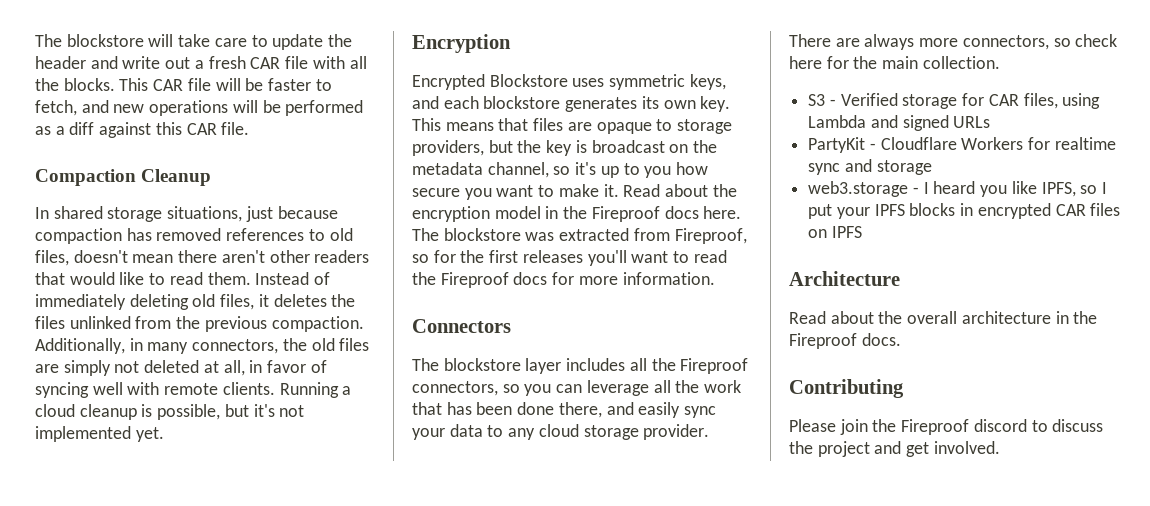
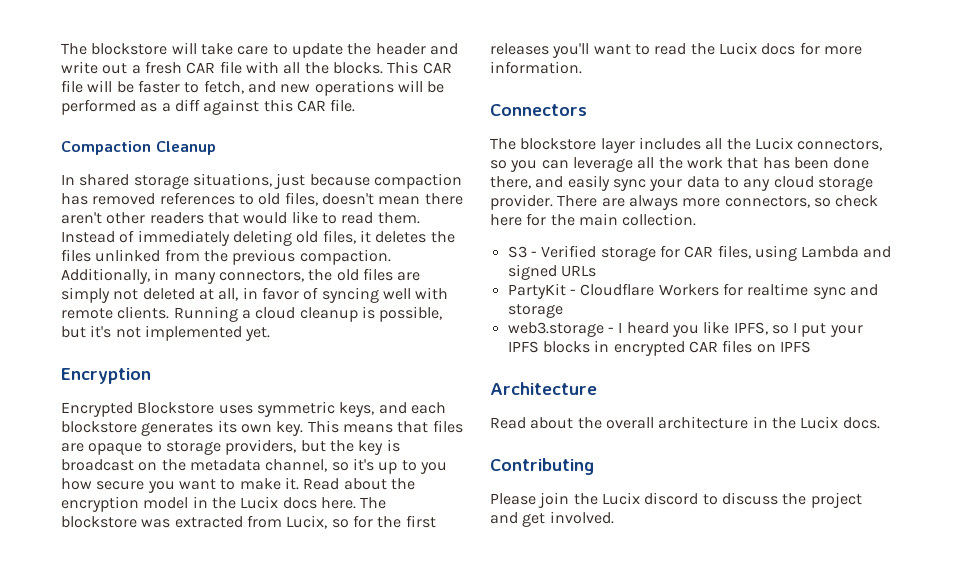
- Read about the encryption model in the Fireproof docs here.
+ Read about the encryption model in the Lucix docs here.
- The blockstore was extracted from Fireproof, so for the first releases you'll want to read the Fireproof docs for more information.
+ The blockstore was extracted from Lucix, so for the first releases you'll want to read the Lucix docs for more information.
- The blockstore layer includes all the Fireproof connectors, so you can leverage all the work that has been done there, and easily sync your data to any cloud storage provider.
+ The blockstore layer includes all the Lucix connectors, so you can leverage all the work that has been done there, and easily sync your data to any cloud storage provider.
- Read about the overall architecture in the Fireproof docs.
+ Read about the overall architecture in the Lucix docs.
- Please join the Fireproof discord to discuss the project and get involved.
+ Please join the Lucix discord to discuss the project and get involved.

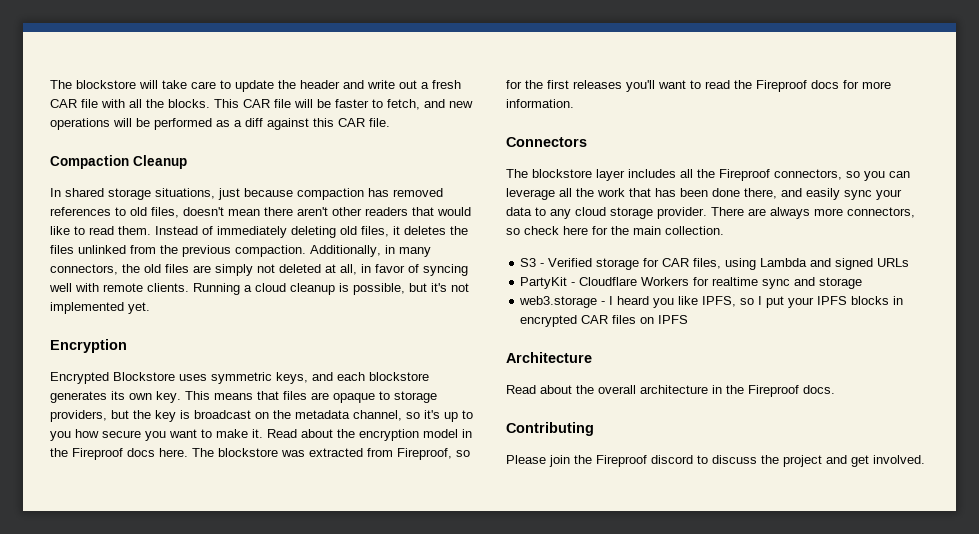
- Read about the encryption model in the Lucix docs here.
+ Read about the encryption model in the Fireproof docs here.
- The blockstore was extracted from Lucix, so for the first releases you'll want to read the Lucix docs for more information.
+ The blockstore was extracted from Fireproof, so for the first releases you'll want to read the Fireproof docs for more information.
- The blockstore layer includes all the Lucix connectors, so you can leverage all the work that has been done there, and easily sync your data to any cloud storage provider.
+ The blockstore layer includes all the Fireproof connectors, so you can leverage all the work that has been done there, and easily sync your data to any cloud storage provider.
- Read about the overall architecture in the Lucix docs.
+ Read about the overall architecture in the Fireproof docs.
- Please join the Lucix discord to discuss the project and get involved.
+ Please join the Fireproof discord to discuss the project and get involved.

